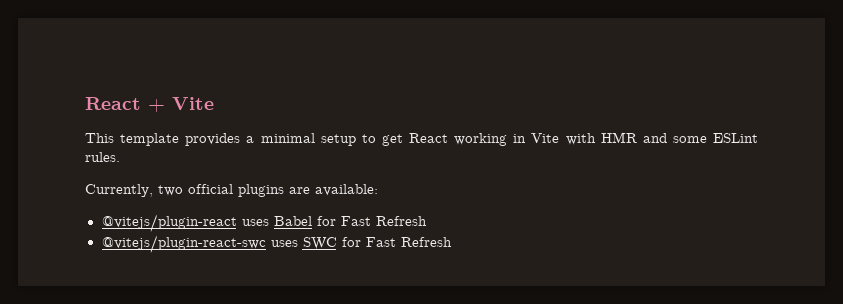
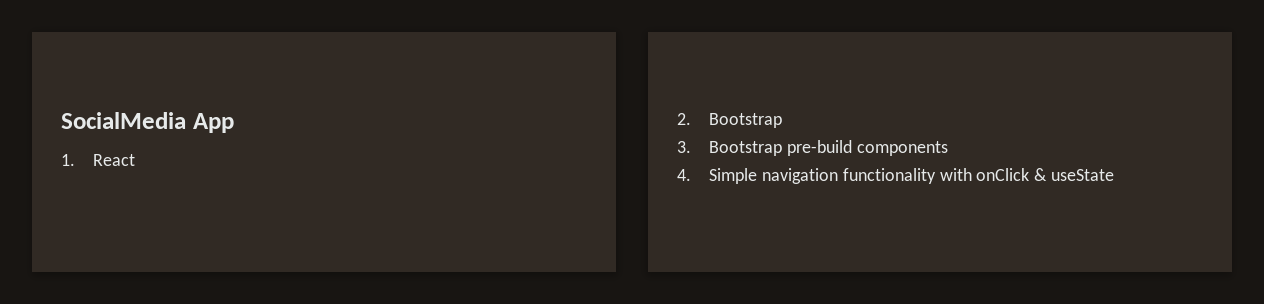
- React + Vite
- This template provides a minimal setup to get React working in Vite with HMR and some ESLint rules.
- Currently, two official plugins are available:
- @vitejs/plugin-react uses Babel for Fast Refresh
- @vitejs/plugin-react-swc uses SWC for Fast Refresh
+ SocialMedia App
+ 1. React
+ 2. Bootstrap
+ 3. Bootstrap pre-build components
+ 4. Simple navigation functionality with onClick & useState

